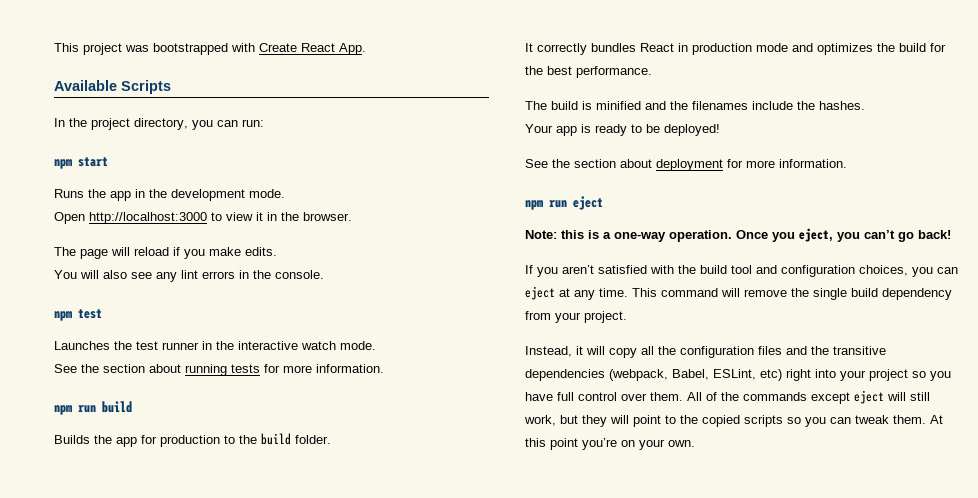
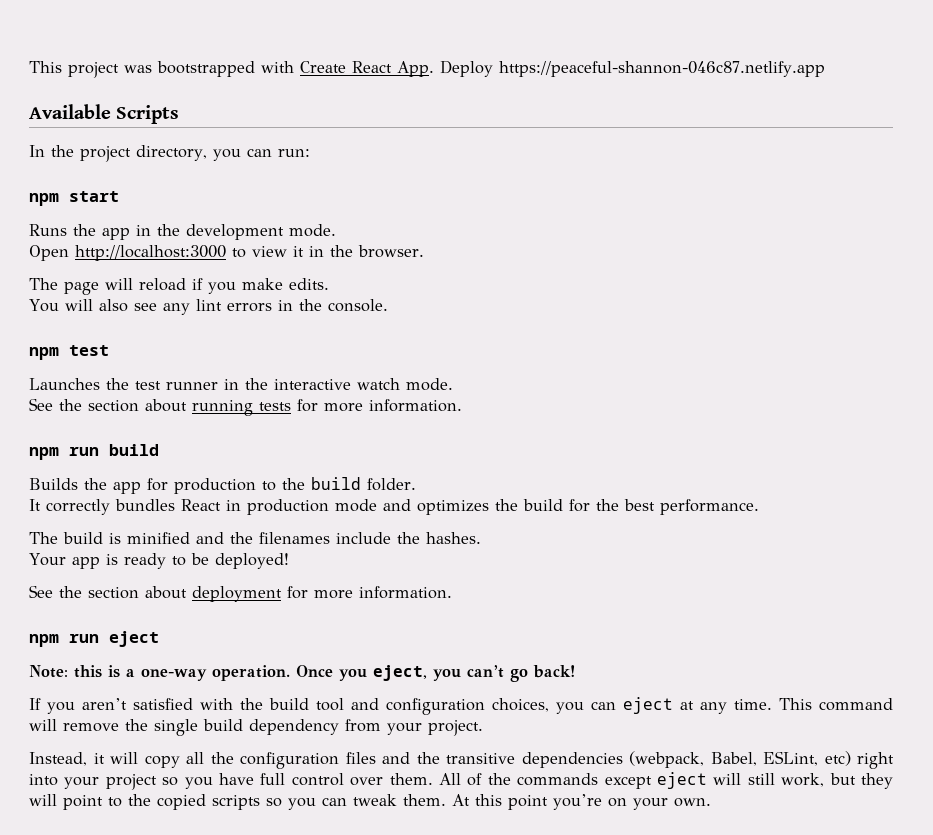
- This project was bootstrapped with Create React App.
+ This project was bootstrapped with Create React App. Deploy https://peaceful-shannon-046c87.netlify.app

